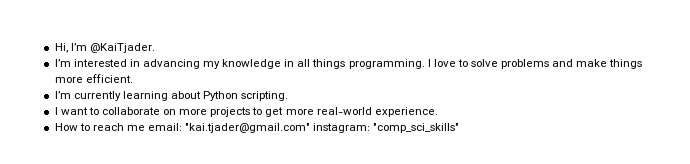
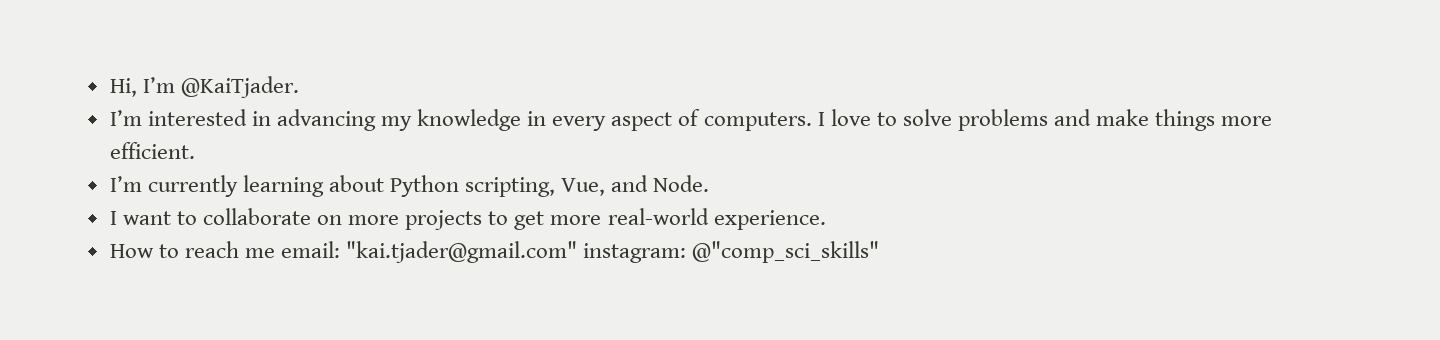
- I’m interested in advancing my knowledge in all things programming.
+ I’m interested in advancing my knowledge in every aspect of computers.
- I’m currently learning about Python scripting.
+ I’m currently learning about Python scripting, Vue, and Node.
- How to reach me email: "kai.tjader@gmail.com" instagram: "comp_sci_skills"
+ How to reach me email: "kai.tjader@gmail.com" instagram: @"comp_sci_skills"

